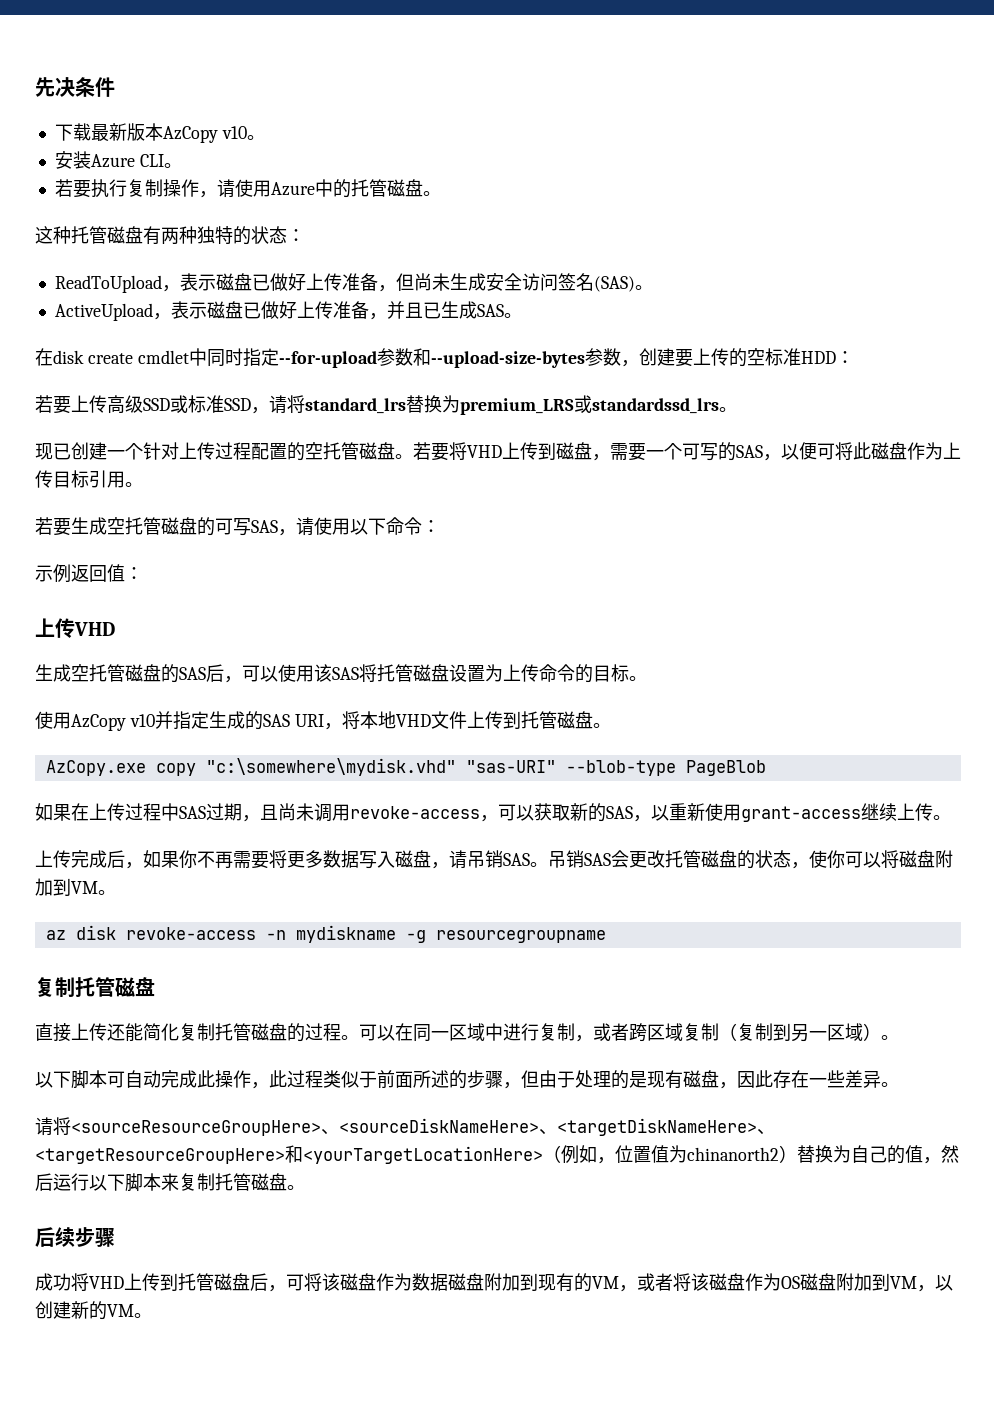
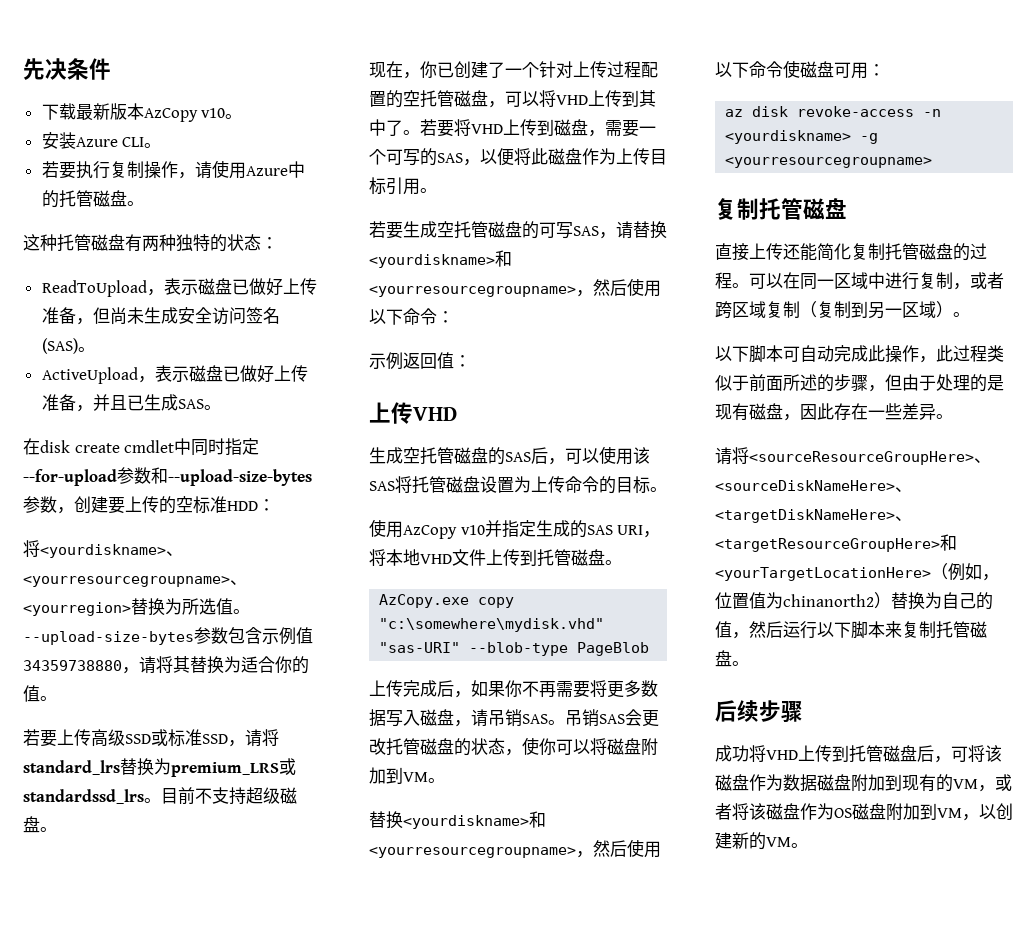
+ 将<yourdiskname>、<yourresourcegroupname>、<yourregion>替换为所选值。--upload-size-bytes参数包含示例值34359738880，请将其替换为适合你的值。
- 若要上传高级SSD或标准SSD，请将standard_lrs替换为premium_LRS或standardssd_lrs。
- 现已创建一个针对上传过程配置的空托管磁盘。
+ 若要上传高级SSD或标准SSD，请将standard_lrs替换为premium_LRS或standardssd_lrs。目前不支持超级磁盘。
+ 现在，你已创建了一个针对上传过程配置的空托管磁盘，可以将VHD上传到其中了。
- 若要将VHD上传到磁盘，需要一个可写的SAS，以便可将此磁盘作为上传目标引用。
+ 若要将VHD上传到磁盘，需要一个可写的SAS，以便将此磁盘作为上传目标引用。
- 若要生成空托管磁盘的可写SAS，请使用以下命令：
+ 若要生成空托管磁盘的可写SAS，请替换<yourdiskname>和<yourresourcegroupname>，然后使用以下命令：
- 如果在上传过程中SAS过期，且尚未调用revoke-access，可以获取新的SAS，以重新使用grant-access继续上传。
+ 替换<yourdiskname>和<yourresourcegroupname>，然后使用以下命令使磁盘可用：
- az disk revoke-access -n mydiskname -g resourcegroupname
+ az disk revoke-access -n <yourdiskname> -g <yourresourcegroupname>

